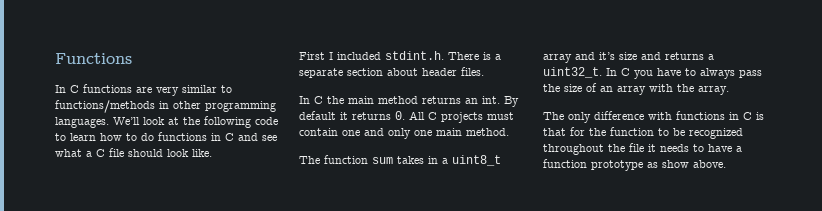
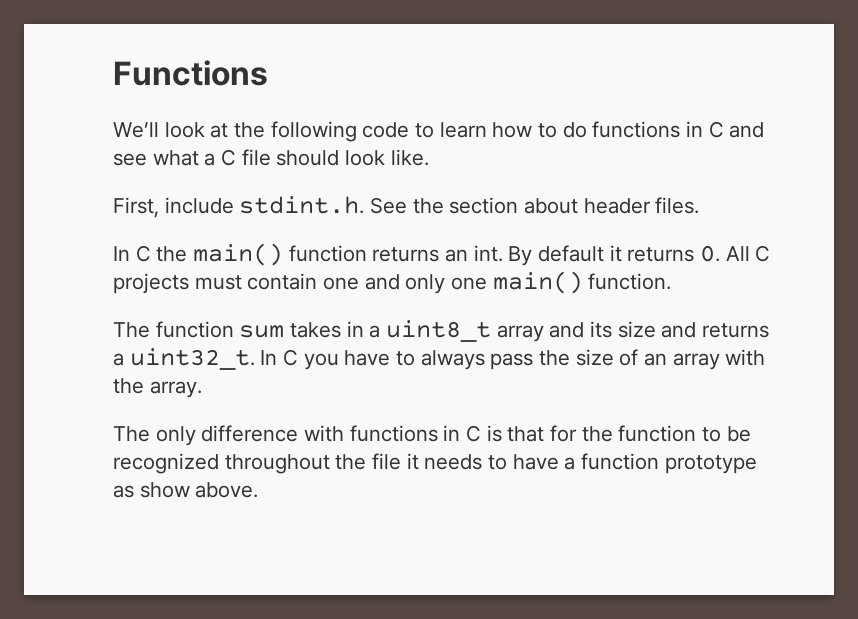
- In C functions are very similar to functions/methods in other programming languages.
- First I included stdint.h. There is a separate section about header files.
+ First, include stdint.h. See the section about header files.
- In C the main method returns an int.
+ In C the main() function returns an int.
- By default it returns 0. All C projects must contain one and only one main method.
+ By default it returns 0. All C projects must contain one and only one main() function.
- The function sum takes in a uint8_t array and it’s size and returns a uint32_t.
+ The function sum takes in a uint8_t array and its size and returns a uint32_t.

